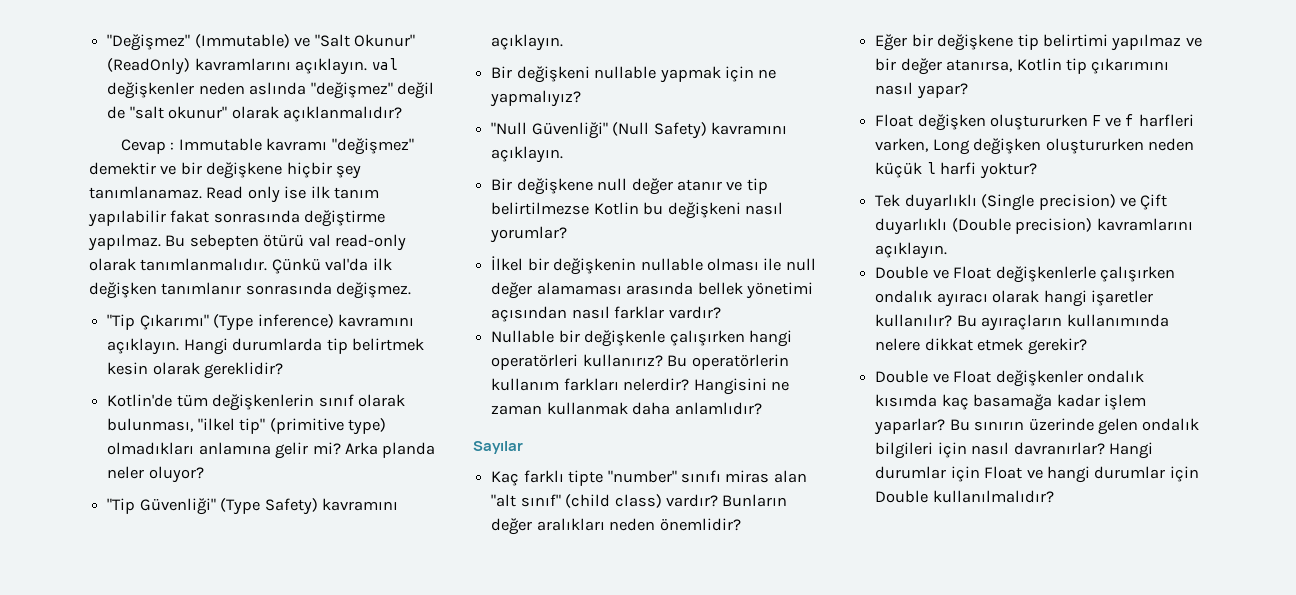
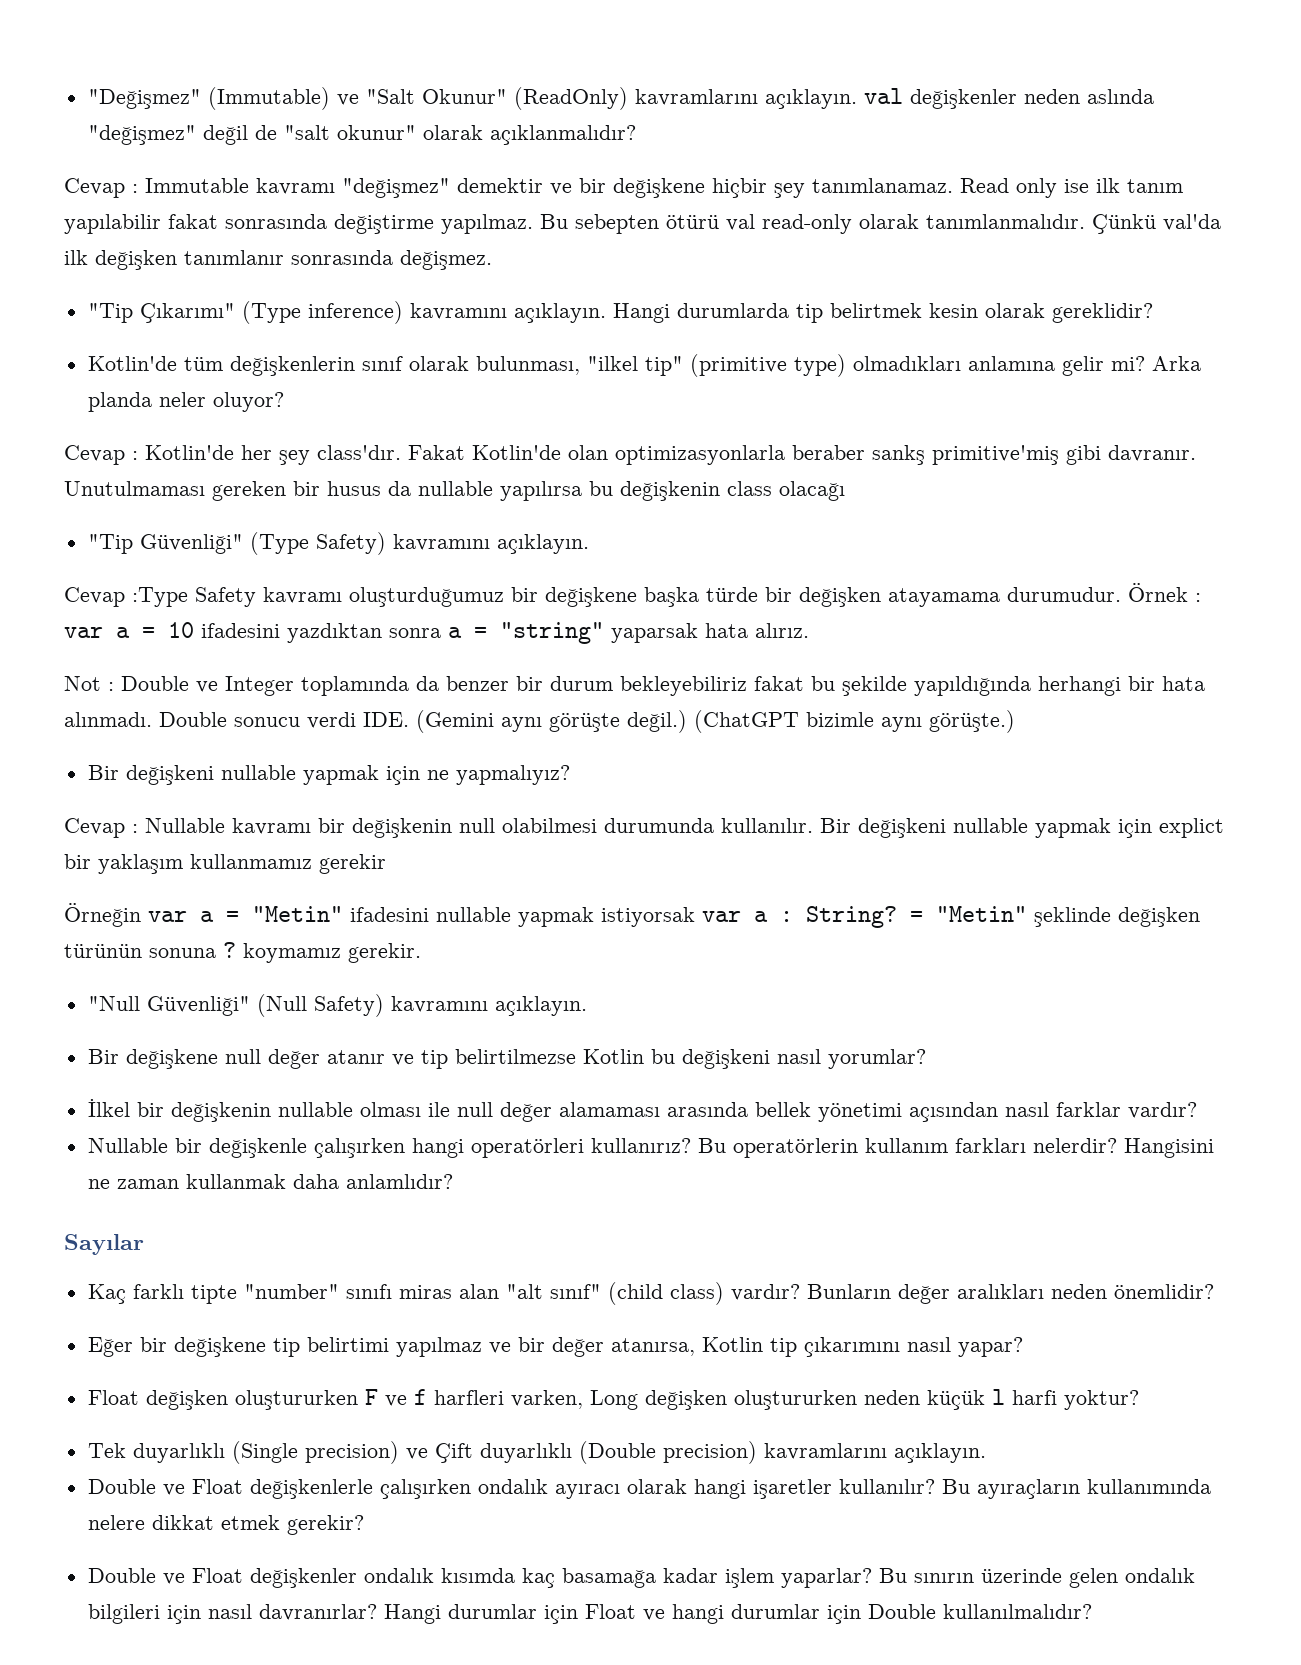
+ Cevap : Kotlin'de her şey class'dır. Fakat Kotlin'de olan optimizasyonlarla beraber sankş primitive'miş gibi davranır. Unutulmaması gereken bir husus da nullable yapılırsa bu değişkenin class olacağı
+ Cevap :Type Safety kavramı oluşturduğumuz bir değişkene başka türde bir değişken atayamama durumudur. Örnek : var a = 10 ifadesini yazdıktan sonra a = "string" yaparsak hata alırız.
+ Not : Double ve Integer toplamında da benzer bir durum bekleyebiliriz fakat bu şekilde yapıldığında herhangi bir hata alınmadı. Double sonucu verdi IDE. (Gemini aynı görüşte değil.) (ChatGPT bizimle aynı görüşte.)
+ Cevap : Nullable kavramı bir değişkenin null olabilmesi durumunda kullanılır. Bir değişkeni nullable yapmak için explict bir yaklaşım kullanmamız gerekir
+ Örneğin var a = "Metin" ifadesini nullable yapmak istiyorsak var a : String? = "Metin" şeklinde değişken türünün sonuna ? koymamız gerekir.

